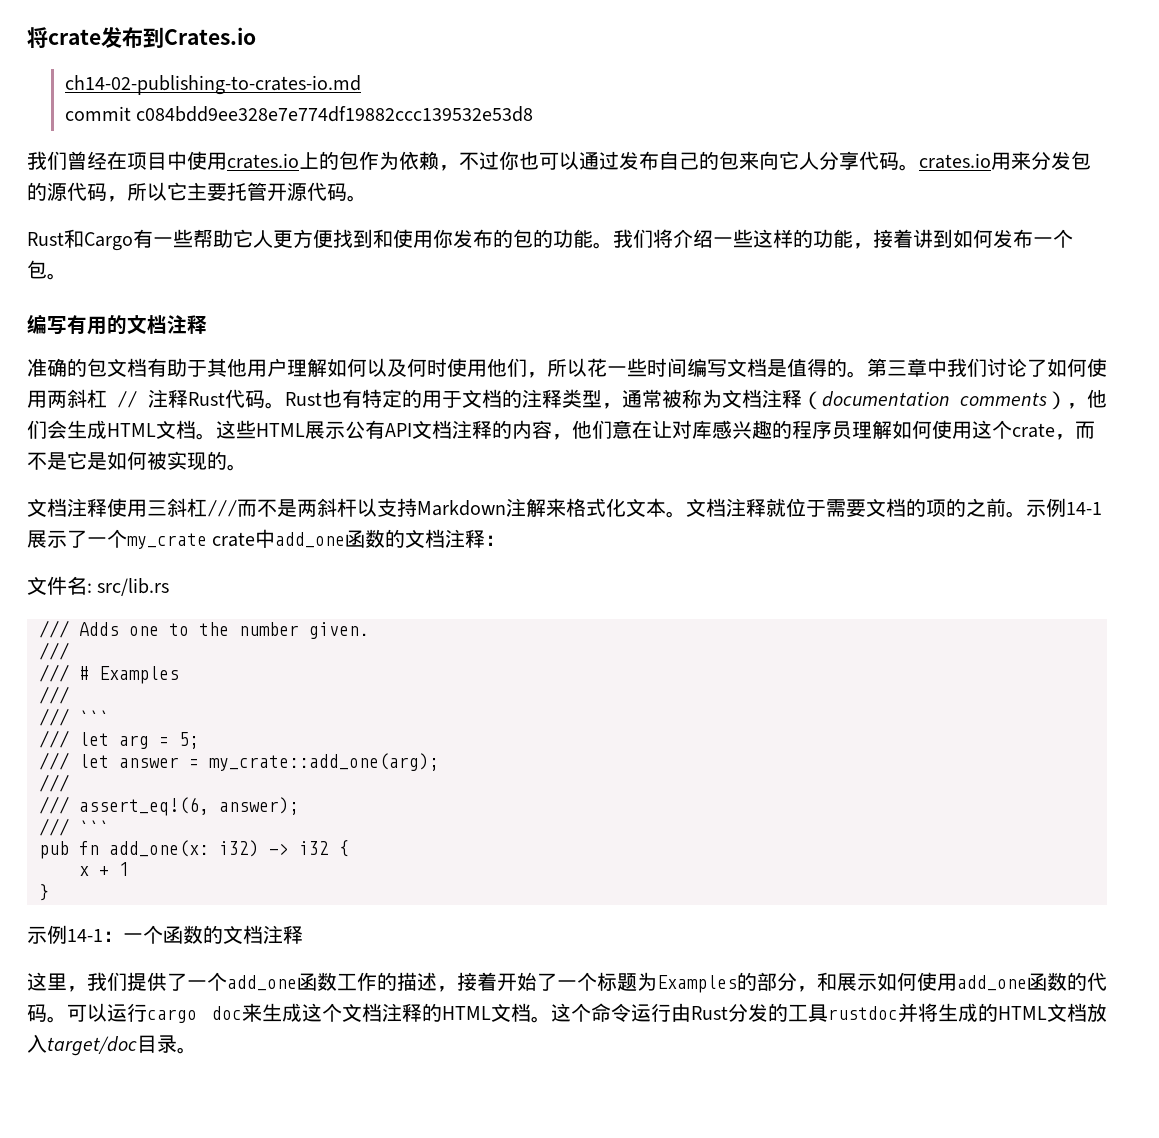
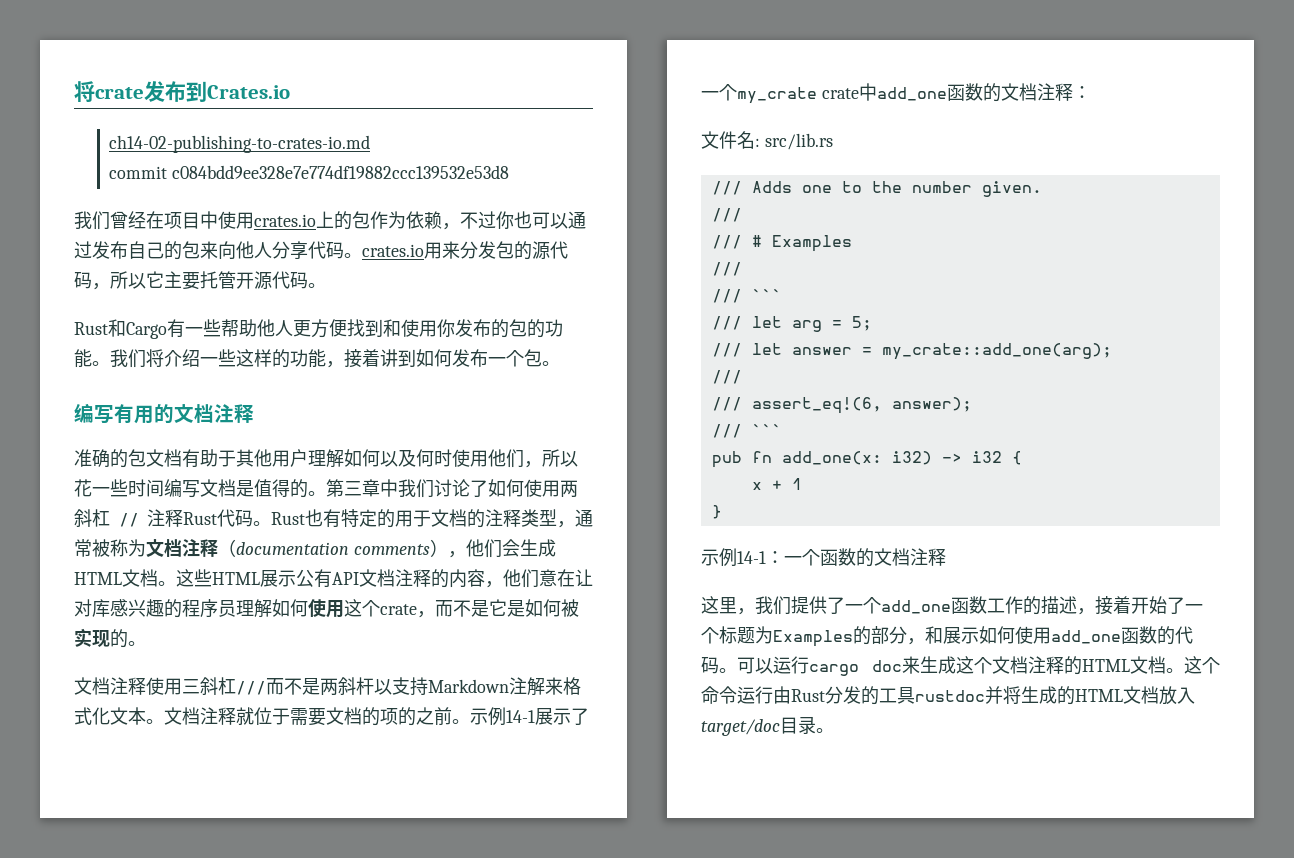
- 我们曾经在项目中使用crates.io上的包作为依赖，不过你也可以通过发布自己的包来向它人分享代码。crates.io用来分发包的源代码，所以它主要托管开源代码。
+ 我们曾经在项目中使用crates.io上的包作为依赖，不过你也可以通过发布自己的包来向他人分享代码。crates.io用来分发包的源代码，所以它主要托管开源代码。
- Rust和Cargo有一些帮助它人更方便找到和使用你发布的包的功能。
+ Rust和Cargo有一些帮助他人更方便找到和使用你发布的包的功能。

